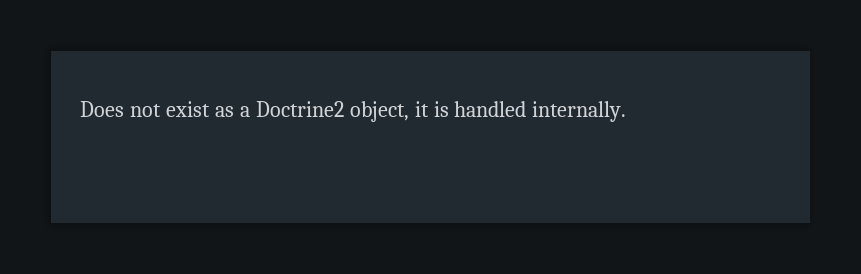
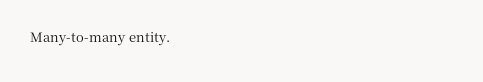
- Does not exist as a Doctrine2 object, it is handled internally.
+ Many-to-many entity.

